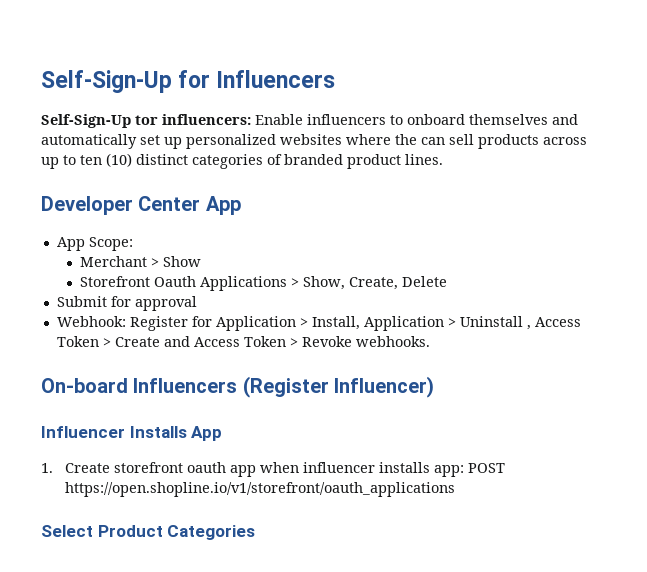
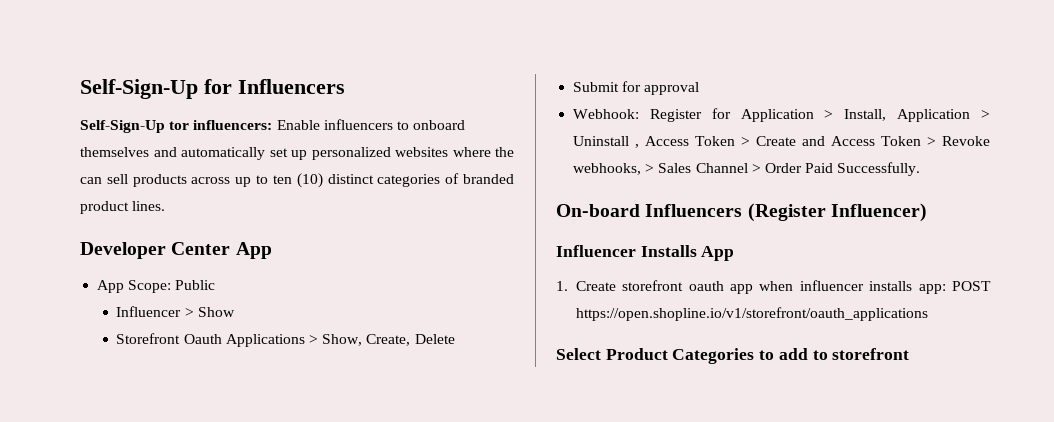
- App Scope:
- Merchant > Show
+ App Scope: Public
+ Influencer > Show
- Webhook: Register for Application > Install, Application > Uninstall , Access Token > Create and Access Token > Revoke webhooks.
+ Webhook: Register for Application > Install, Application > Uninstall , Access Token > Create and Access Token > Revoke webhooks, > Sales Channel > Order Paid Successfully.
- Select Product Categories
+ Select Product Categories to add to storefront

